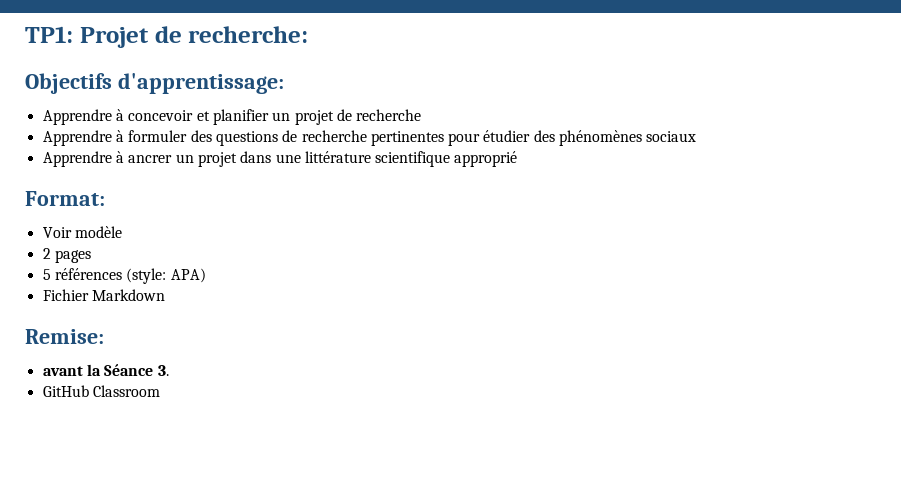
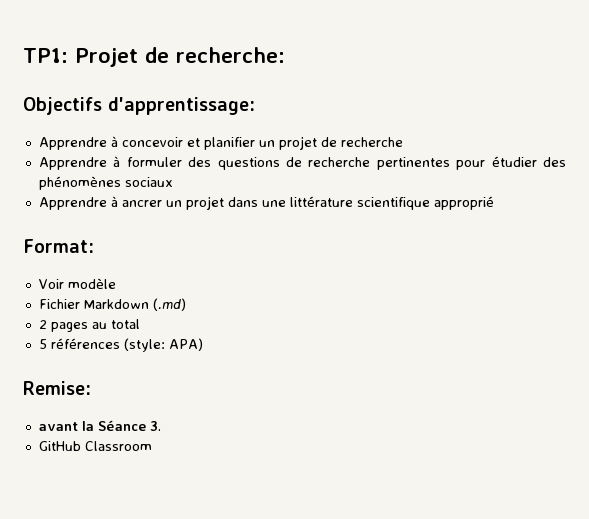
+ Fichier Markdown (.md)
- 2 pages
+ 2 pages au total
- Fichier Markdown

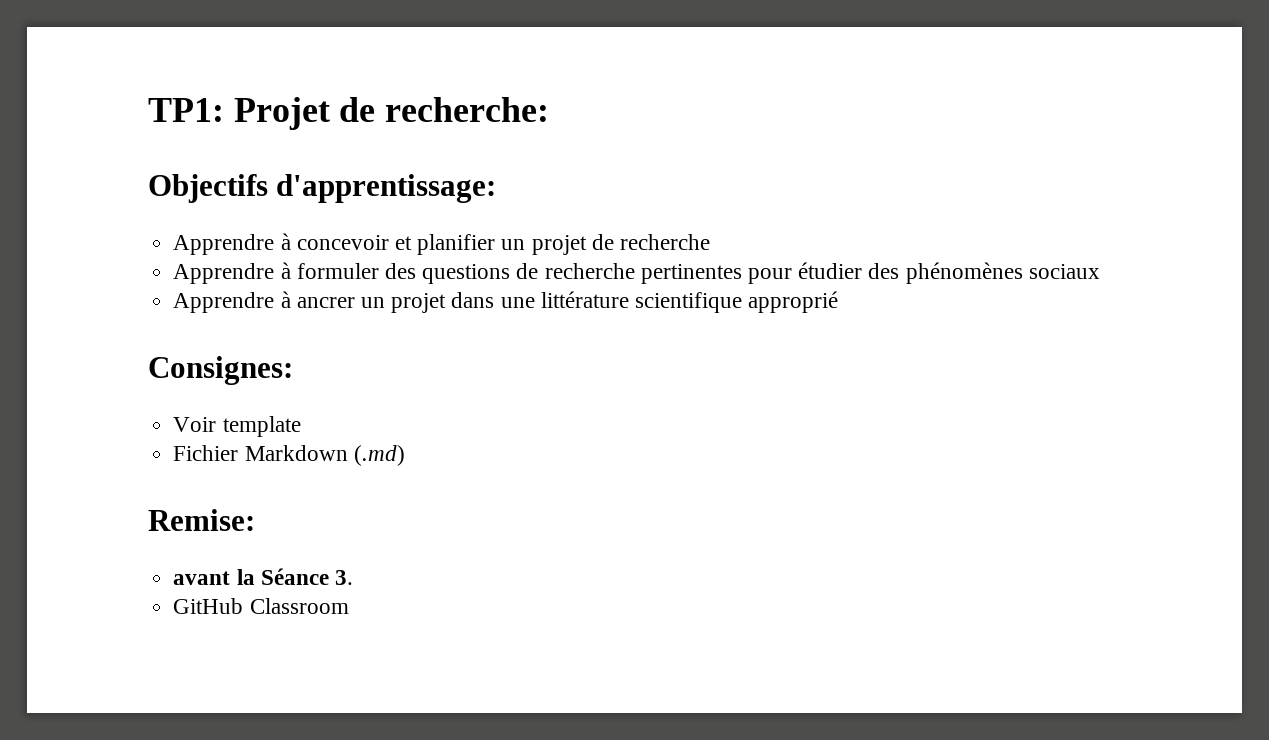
- Format:
+ Consignes:
- Voir modèle
+ Voir template
- 2 pages au total
- 5 références (style: APA)

